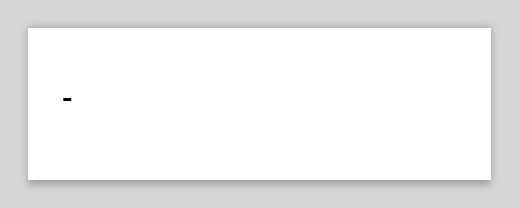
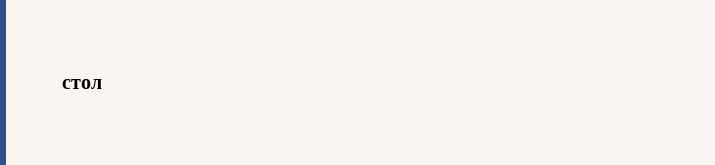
- -
+ стол

